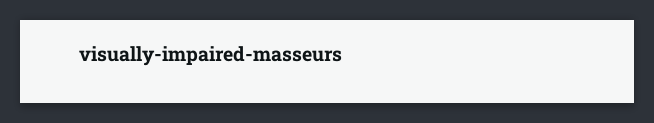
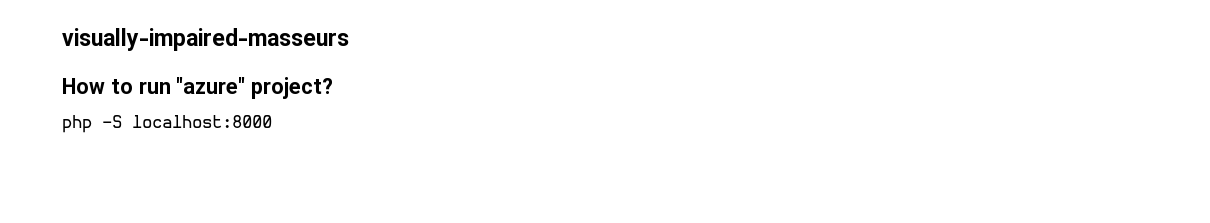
+ How to run "azure" project?
+ php -S localhost:8000

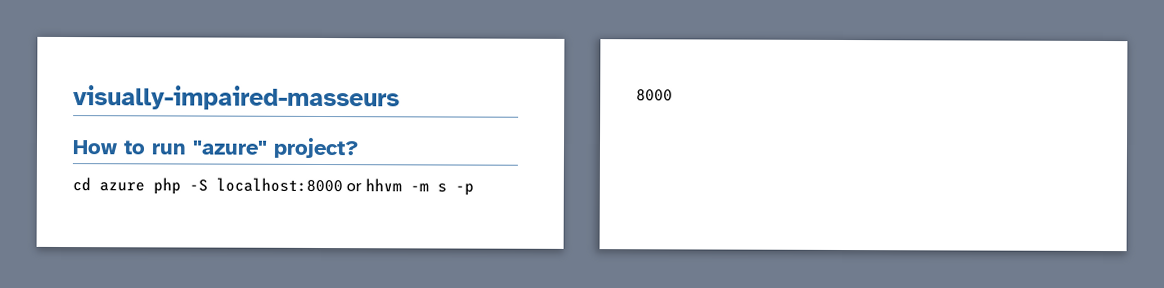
- php -S localhost:8000
+ cd azure php -S localhost:8000 or hhvm -m s -p 8000

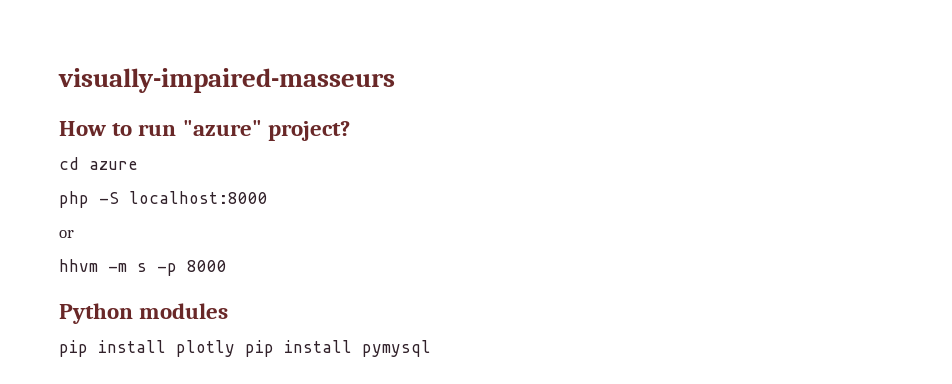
- cd azure php -S localhost:8000 or hhvm -m s -p 8000
+ cd azure
+ php -S localhost:8000
+ or
+ hhvm -m s -p 8000
+ Python modules
+ pip install plotly pip install pymysql

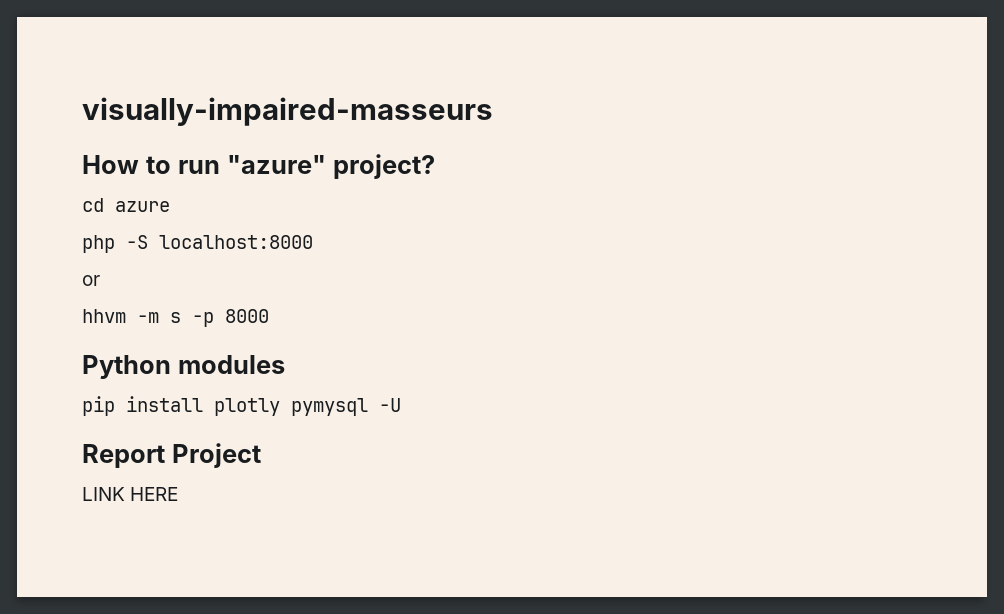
- pip install plotly pip install pymysql
+ pip install plotly pymysql -U
+ Report Project
+ LINK HERE

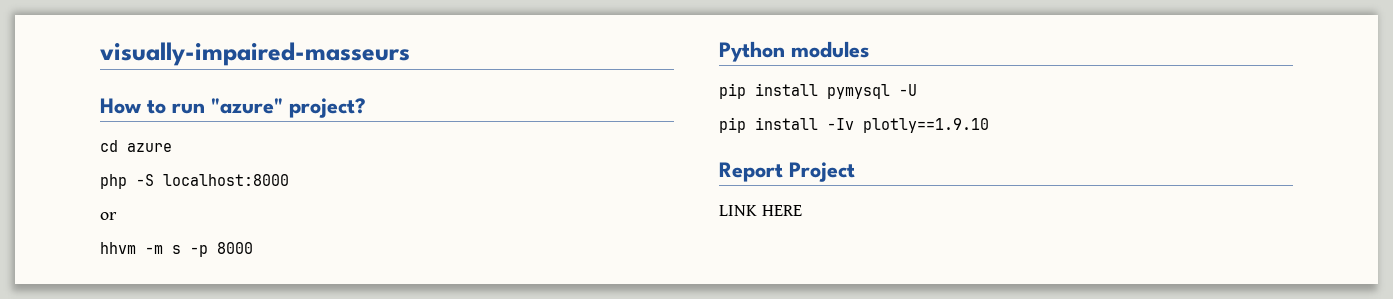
- pip install plotly pymysql -U
+ pip install pymysql -U
+ pip install -Iv plotly==1.9.10

